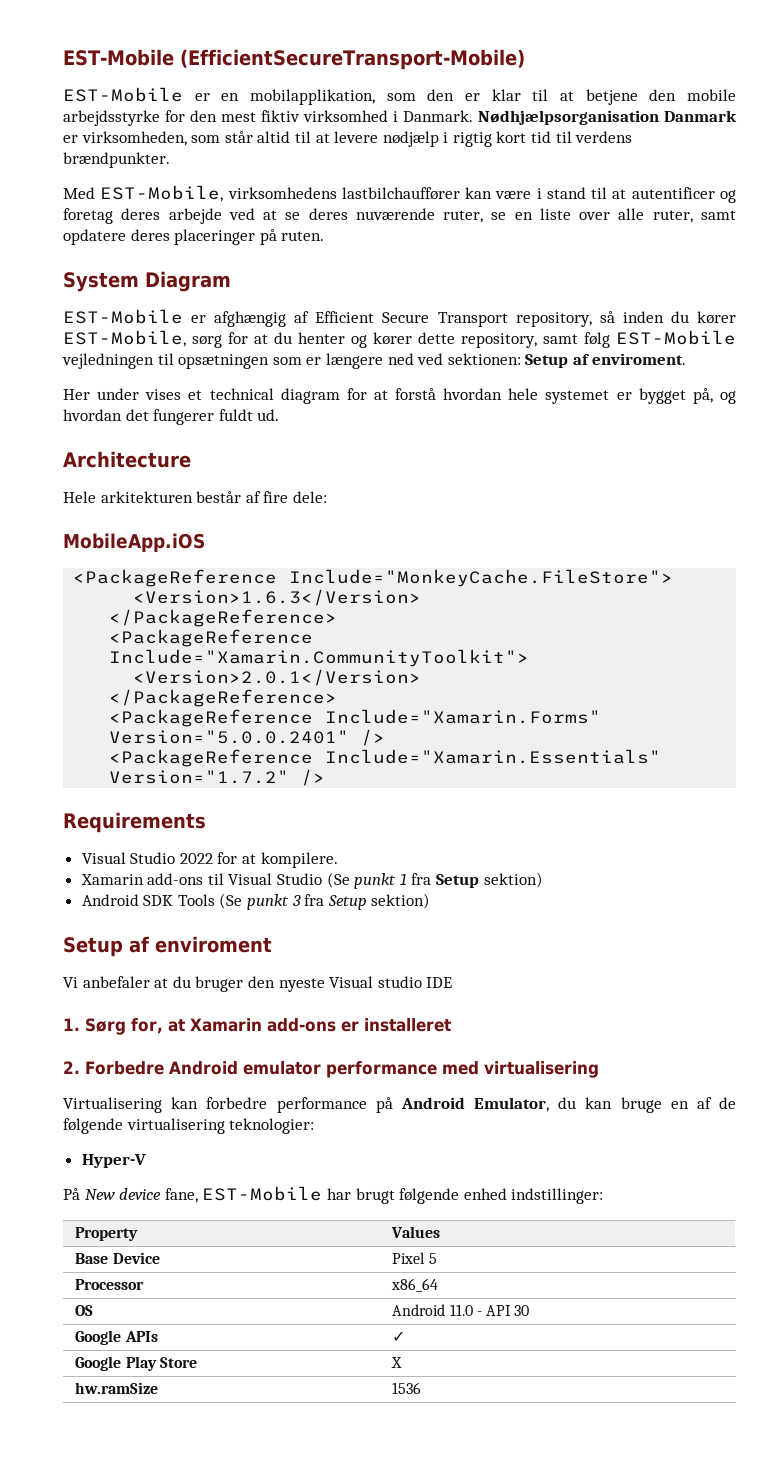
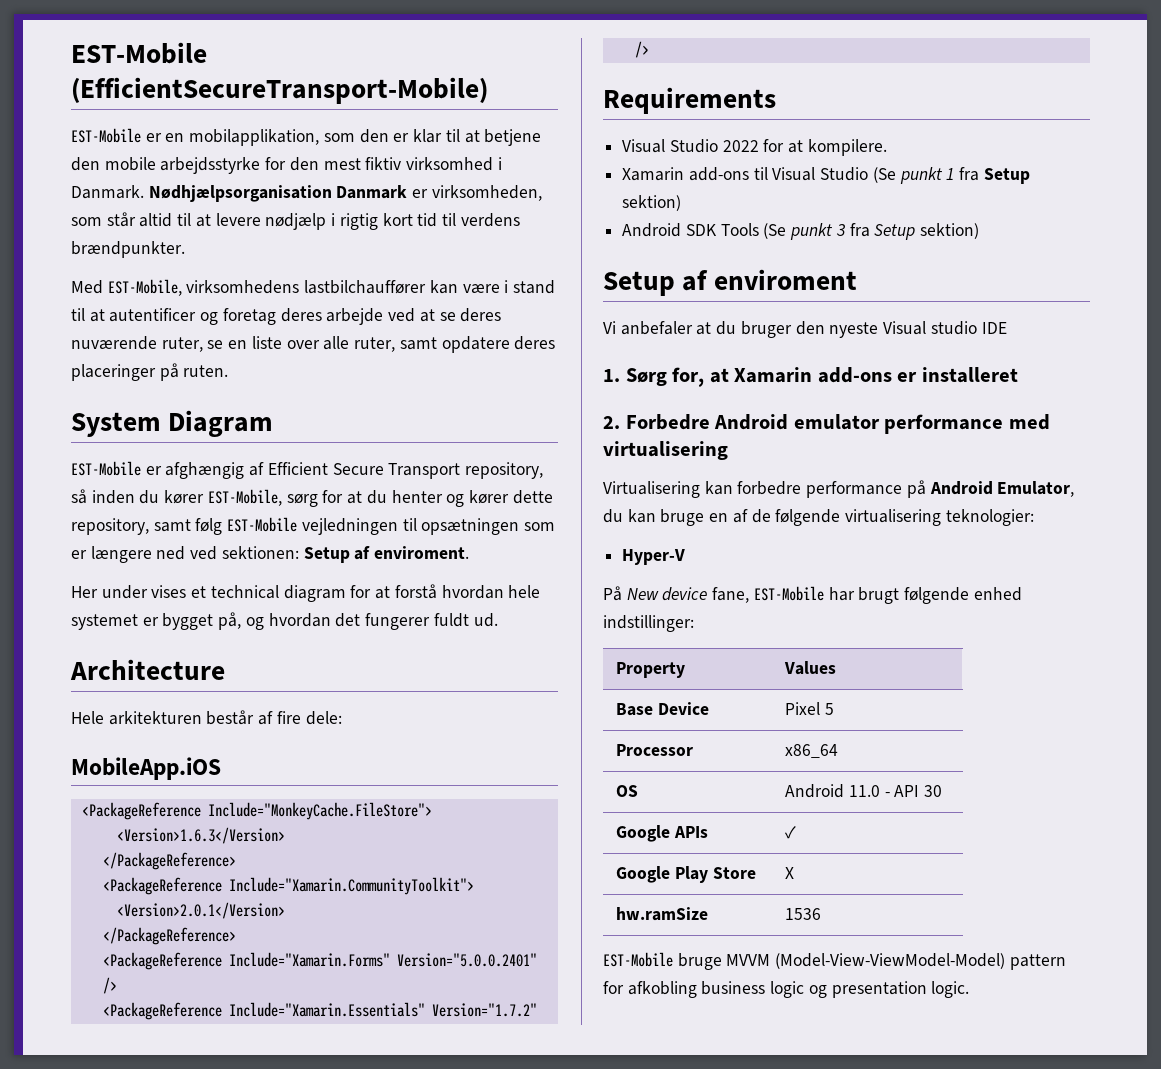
+ EST-Mobile bruge MVVM (Model-View-ViewModel-Model) pattern for afkobling business logic og presentation logic.

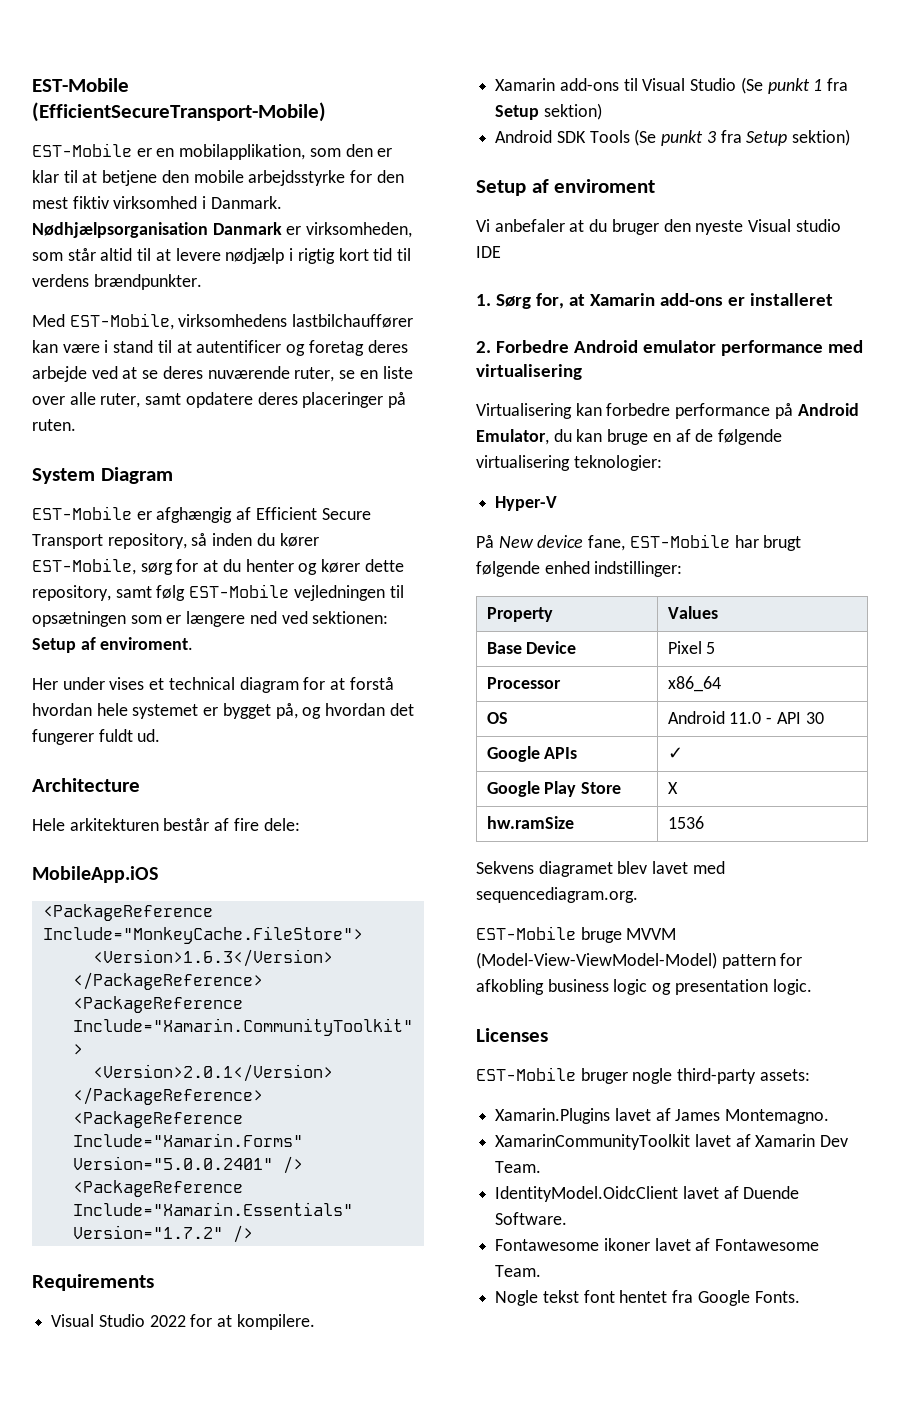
+ Sekvens diagramet blev lavet med sequencediagram.org.
+ Licenses
+ EST-Mobile bruger nogle third-party assets:
+ Xamarin.Plugins lavet af James Montemagno.
+ XamarinCommunityToolkit lavet af Xamarin Dev Team.
+ IdentityModel.OidcClient lavet af Duende Software.
+ Fontawesome ikoner lavet af Fontawesome Team.
+ Nogle tekst font hentet fra Google Fonts.

